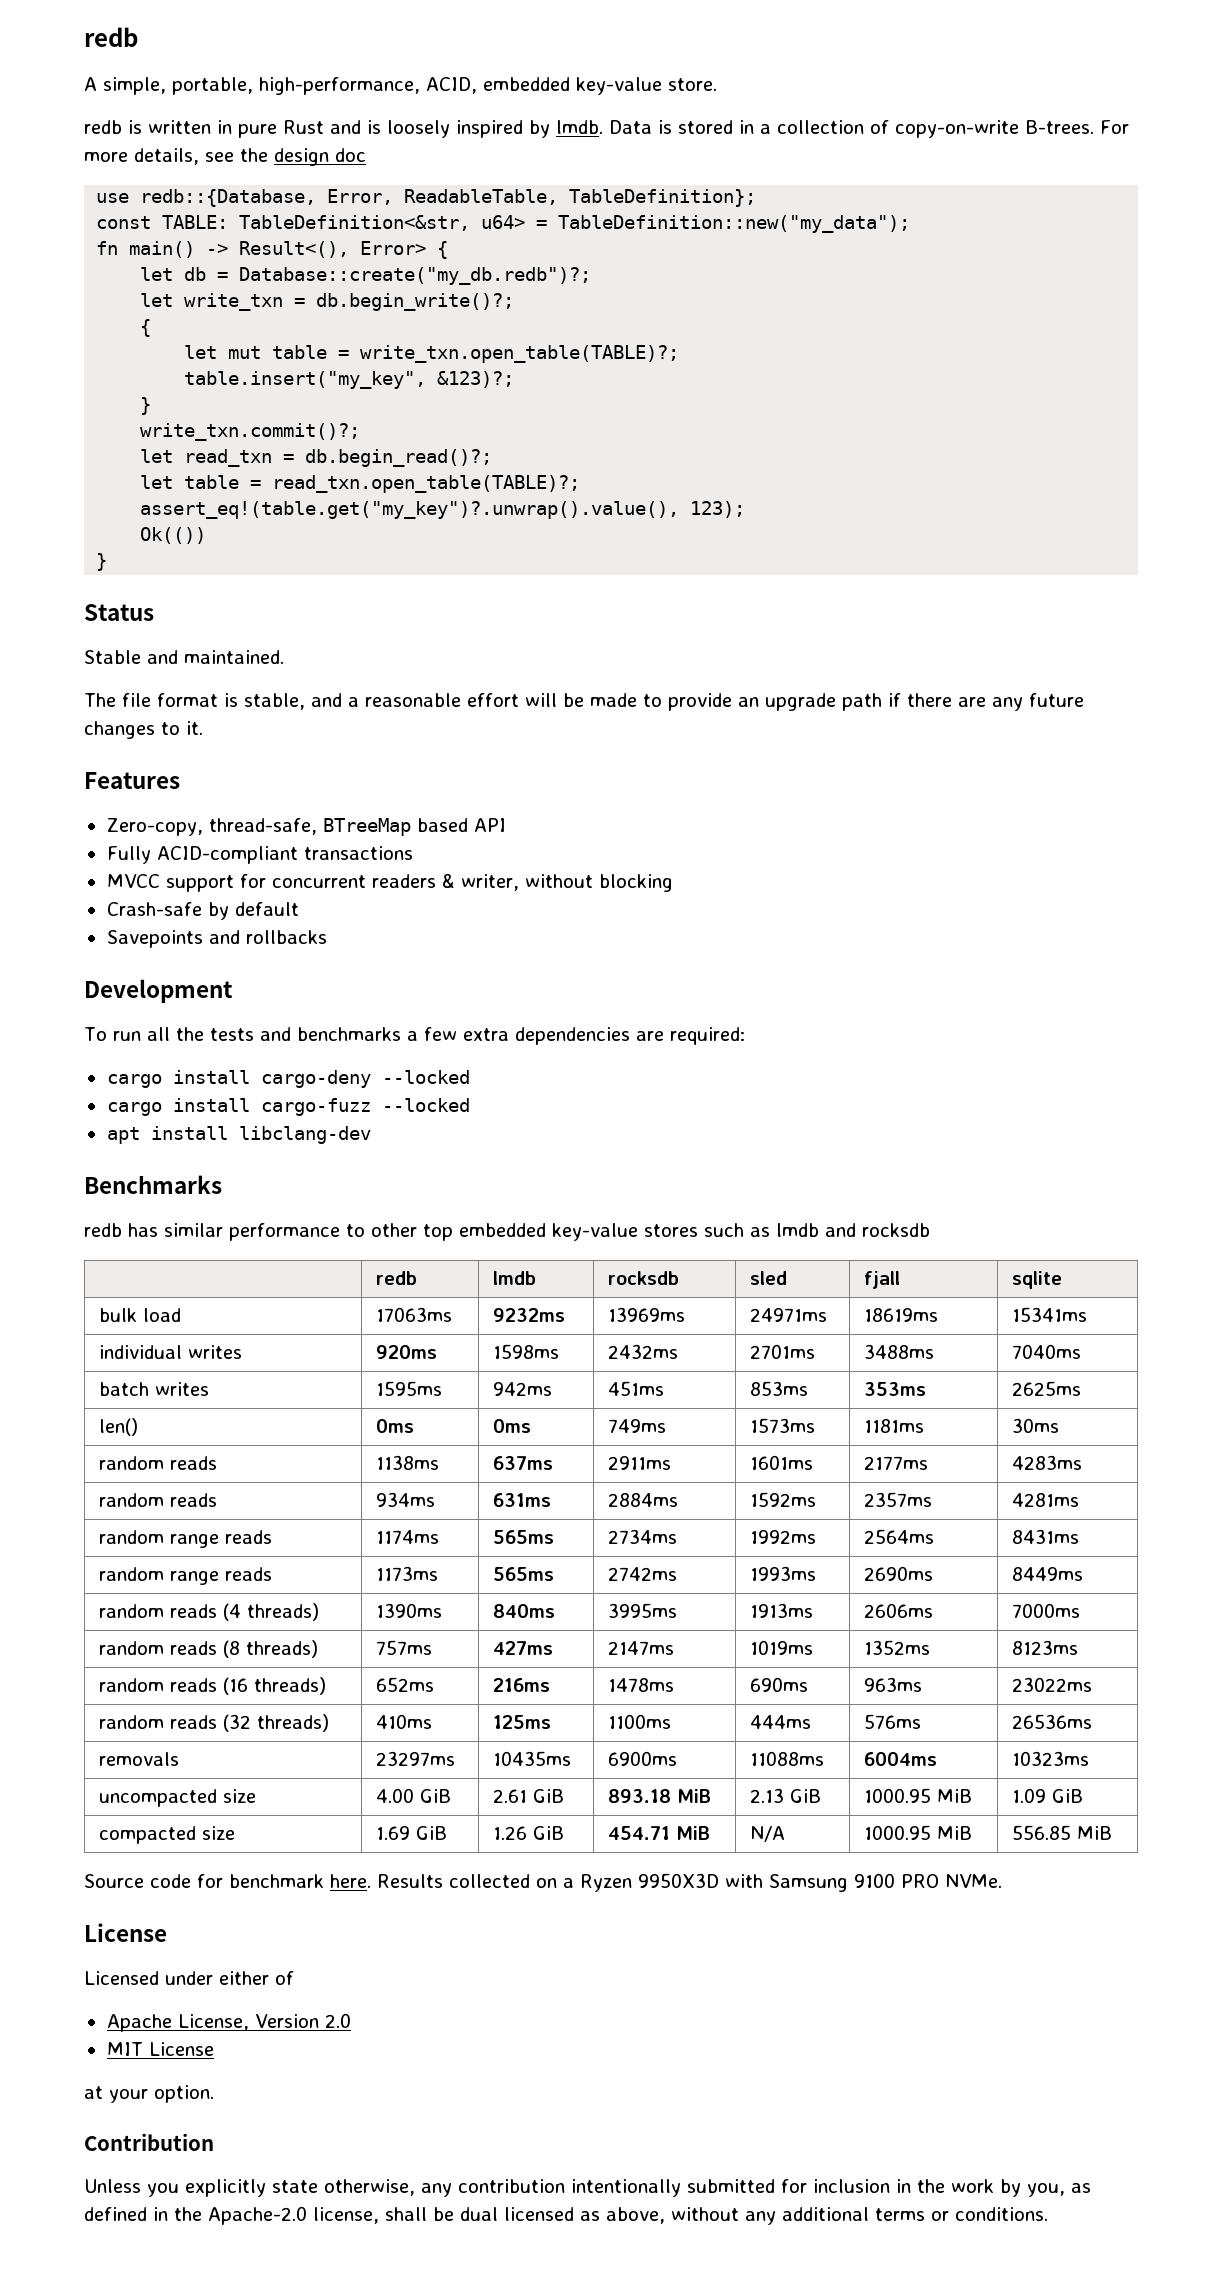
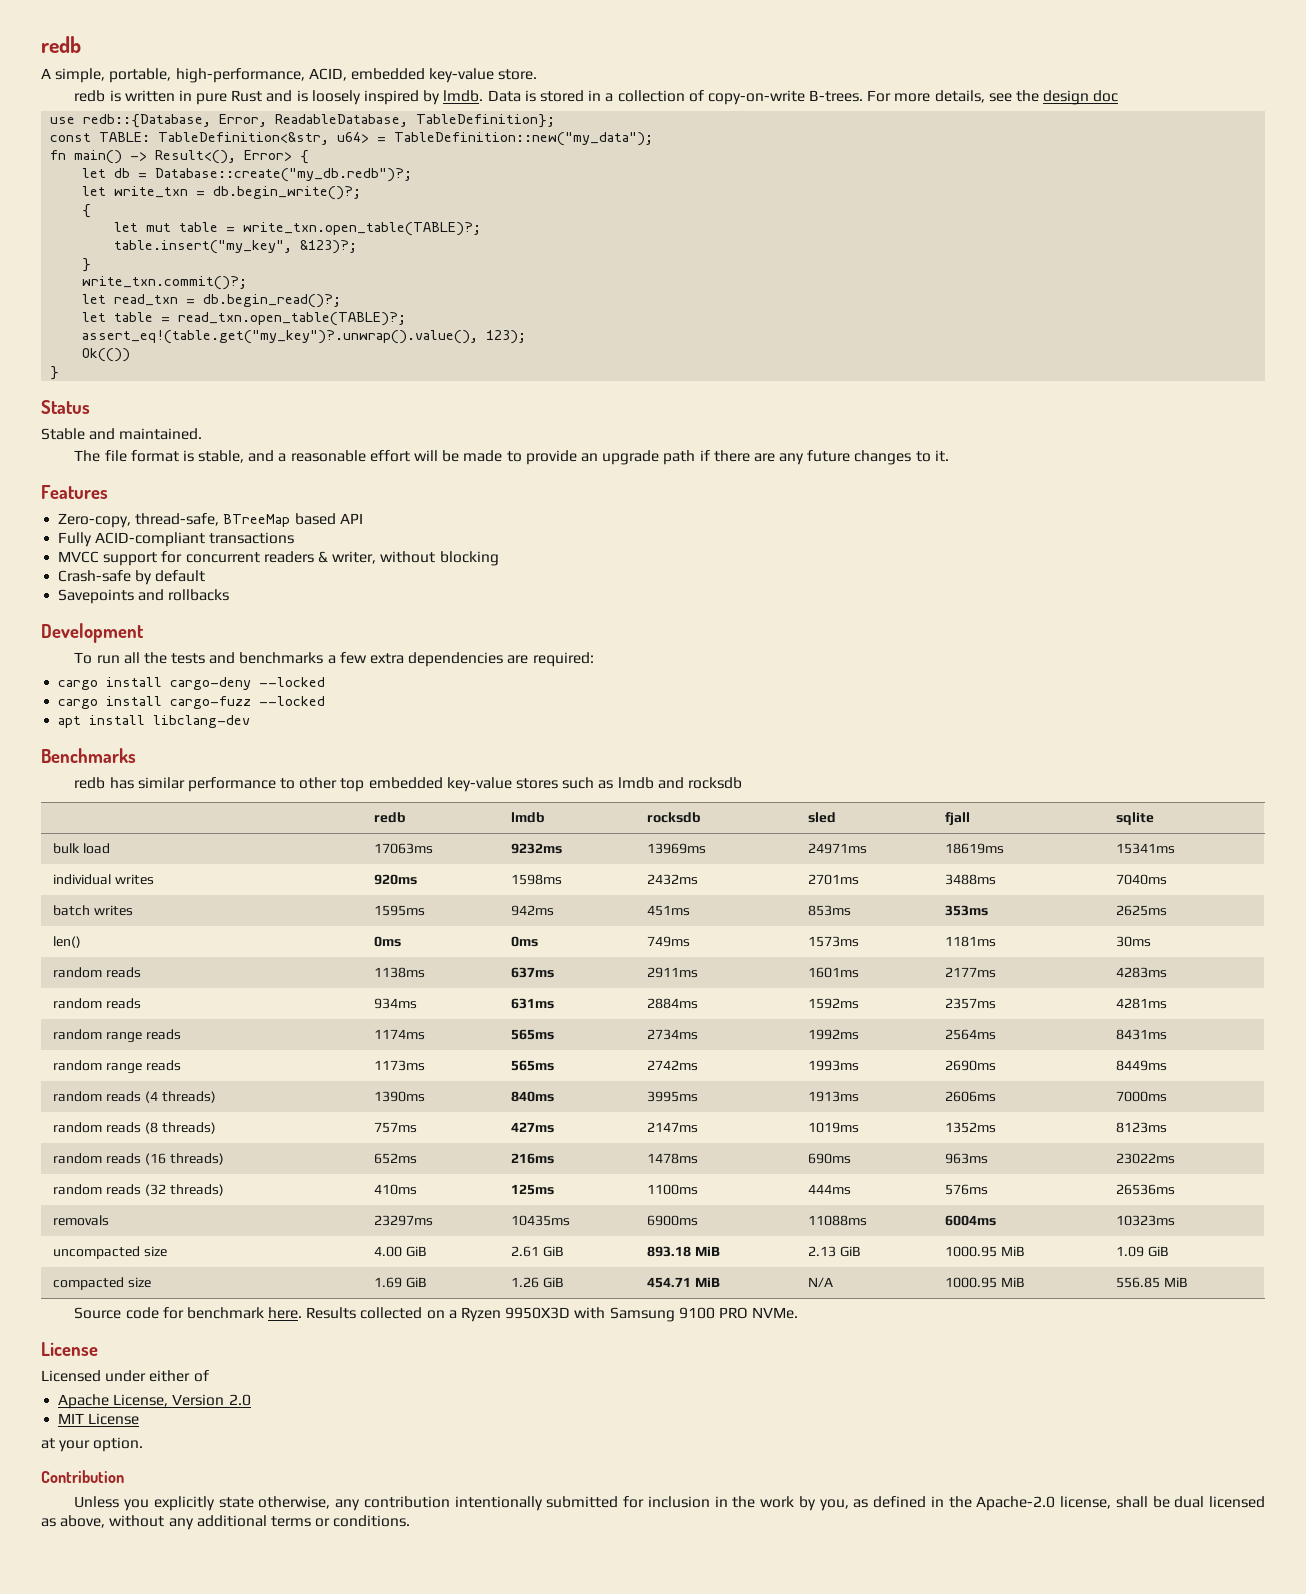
- use redb::{Database, Error, ReadableTable, TableDefinition};
+ use redb::{Database, Error, ReadableDatabase, TableDefinition};

